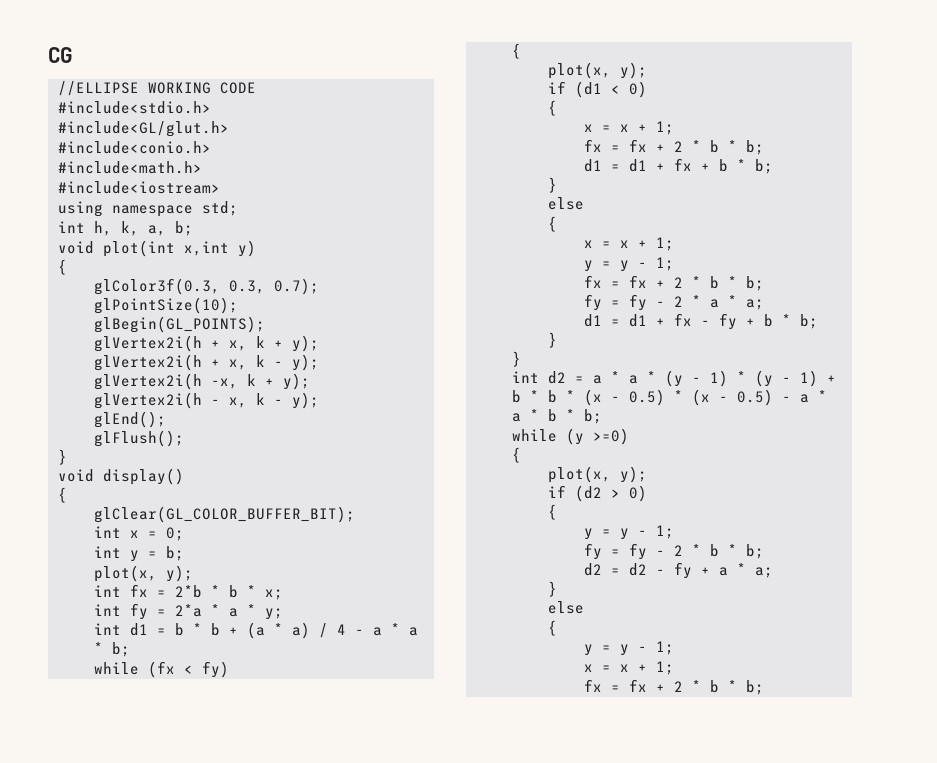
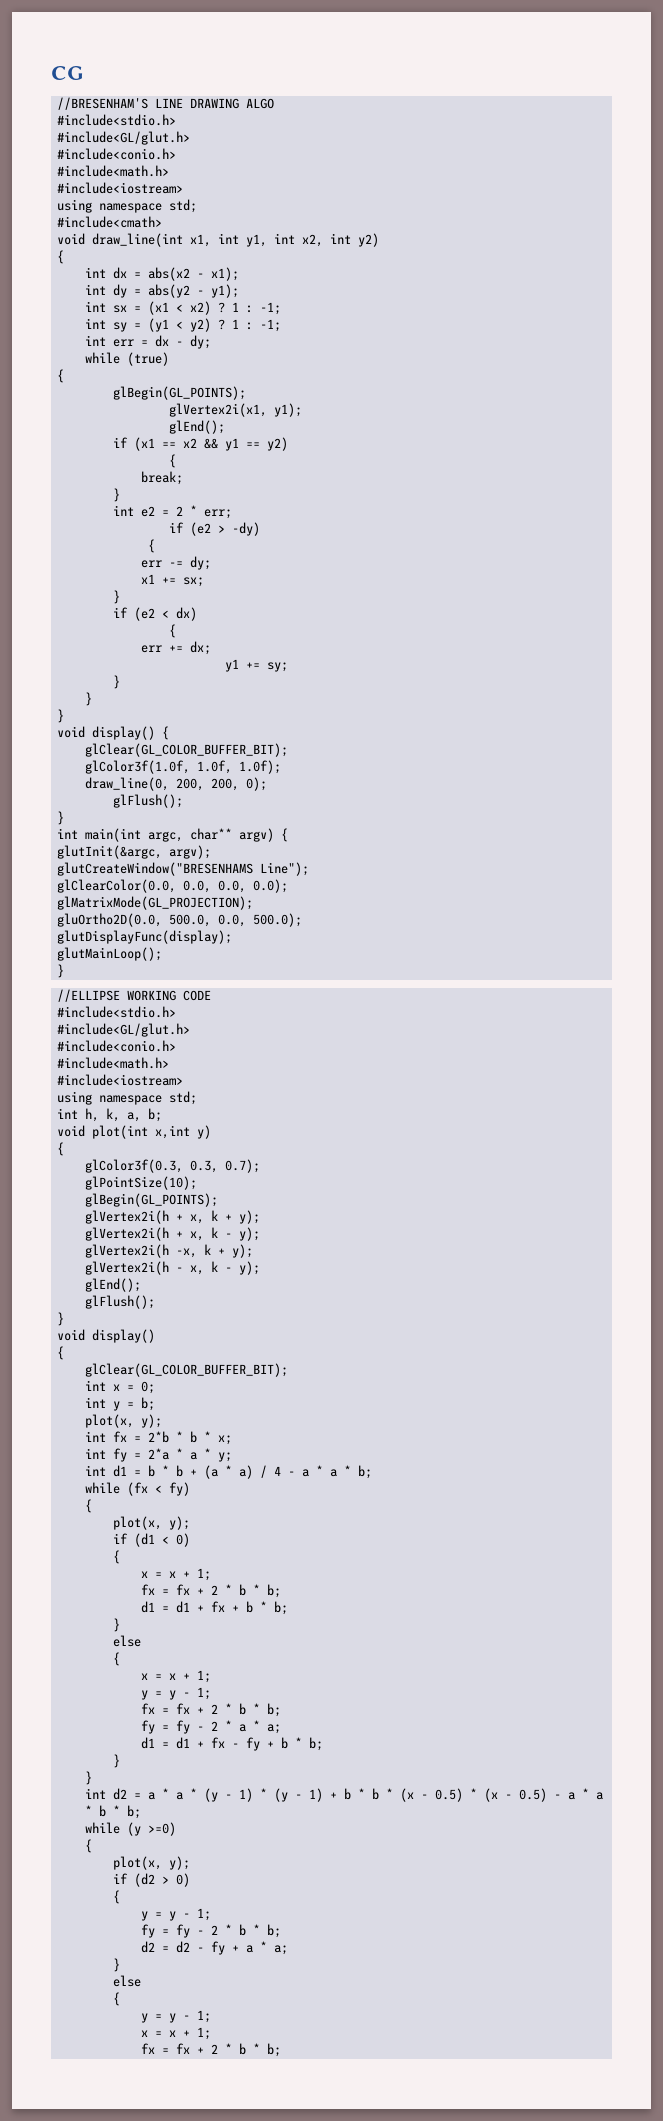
+ //BRESENHAM'S LINE DRAWING ALGO
+ #include<stdio.h>
+ #include<GL/glut.h>
+ #include<conio.h>
+ #include<math.h>
+ #include<iostream>
+ using namespace std;
+ #include<cmath>
+ void draw_line(int x1, int y1, int x2, int y2)
+ {
+ int dx = abs(x2 - x1);
+ int dy = abs(y2 - y1);
+ int sx = (x1 < x2) ? 1 : -1;
+ int sy = (y1 < y2) ? 1 : -1;
+ int err = dx - dy;
+ while (true)
+ {
+ glBegin(GL_POINTS);
+ glVertex2i(x1, y1);
+ glEnd();
+ if (x1 == x2 && y1 == y2)
+ {
+ break;
+ }
+ int e2 = 2 * err;
+ if (e2 > -dy)
+ {
+ err -= dy;
+ x1 += sx;
+ }
+ if (e2 < dx)
+ {
+ err += dx;
+ y1 += sy;
+ }
+ }
+ }
+ void display() {
+ glClear(GL_COLOR_BUFFER_BIT);
+ glColor3f(1.0f, 1.0f, 1.0f);
+ draw_line(0, 200, 200, 0);
+ glFlush();
+ }
+ int main(int argc, char** argv) {
+ glutInit(&argc, argv);
+ glutCreateWindow("BRESENHAMS Line");
+ glClearColor(0.0, 0.0, 0.0, 0.0);
+ glMatrixMode(GL_PROJECTION);
+ gluOrtho2D(0.0, 500.0, 0.0, 500.0);
+ glutDisplayFunc(display);
+ glutMainLoop();
+ }

